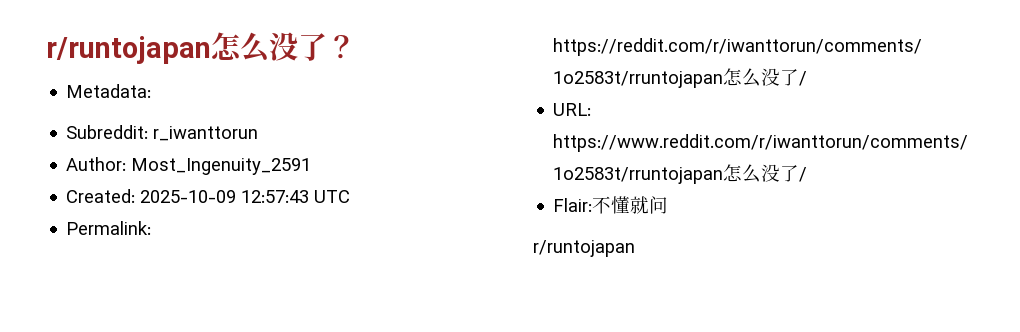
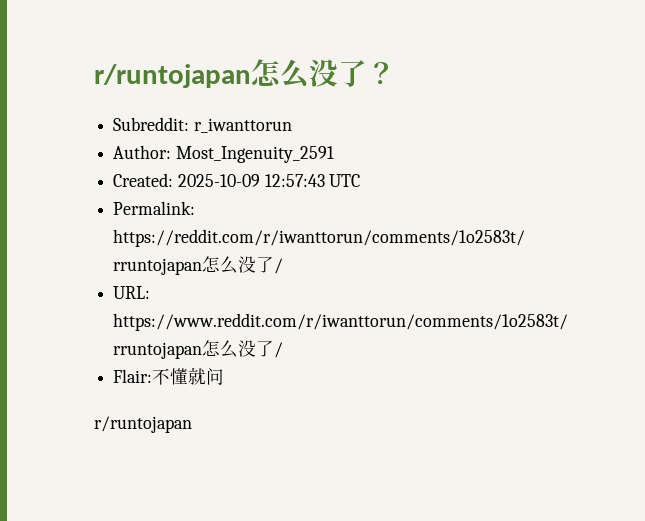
- Metadata:

